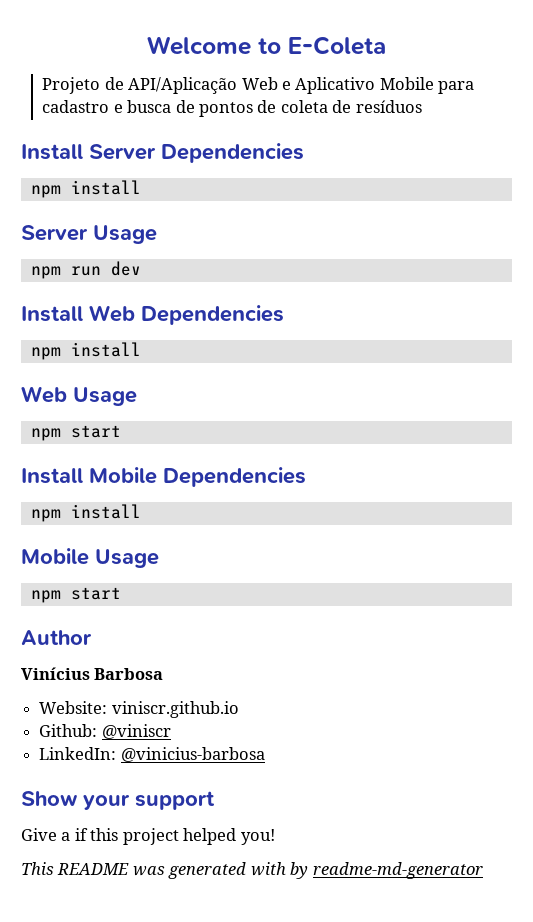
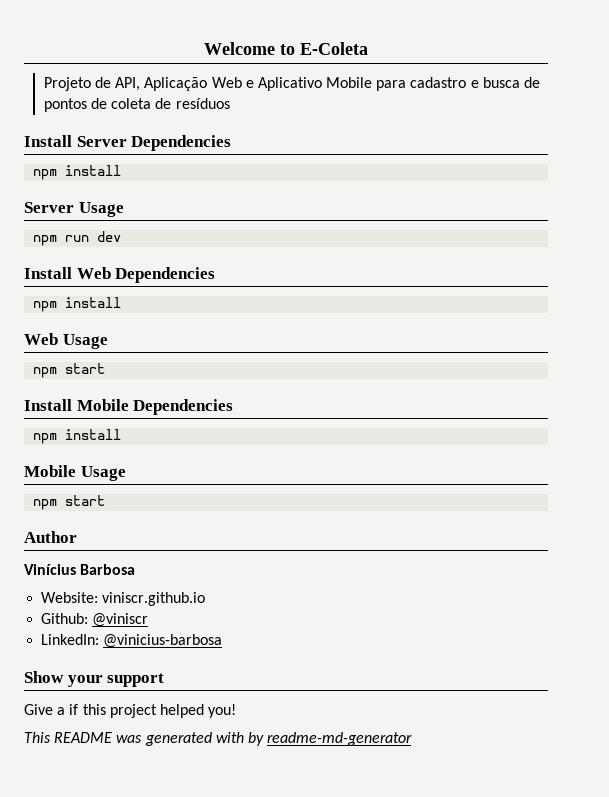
- Projeto de API/Aplicação Web e Aplicativo Mobile para cadastro e busca de pontos de coleta de resíduos
+ Projeto de API, Aplicação Web e Aplicativo Mobile para cadastro e busca de pontos de coleta de resíduos

